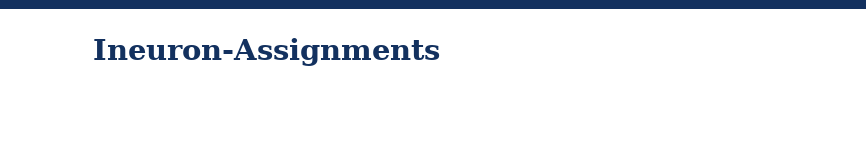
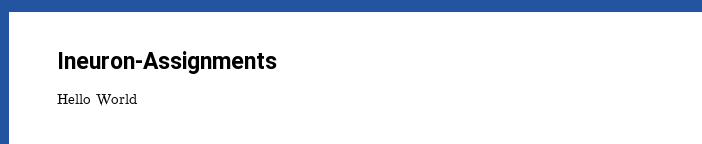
+ Hello World

